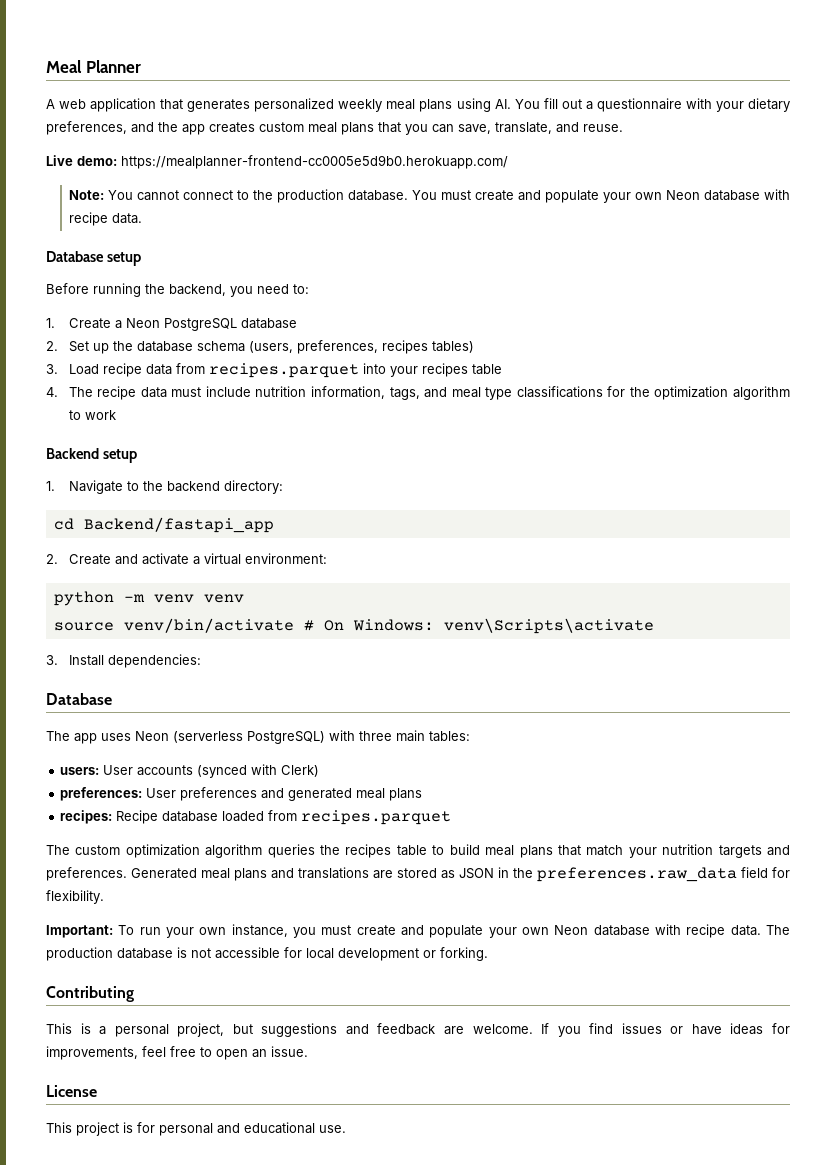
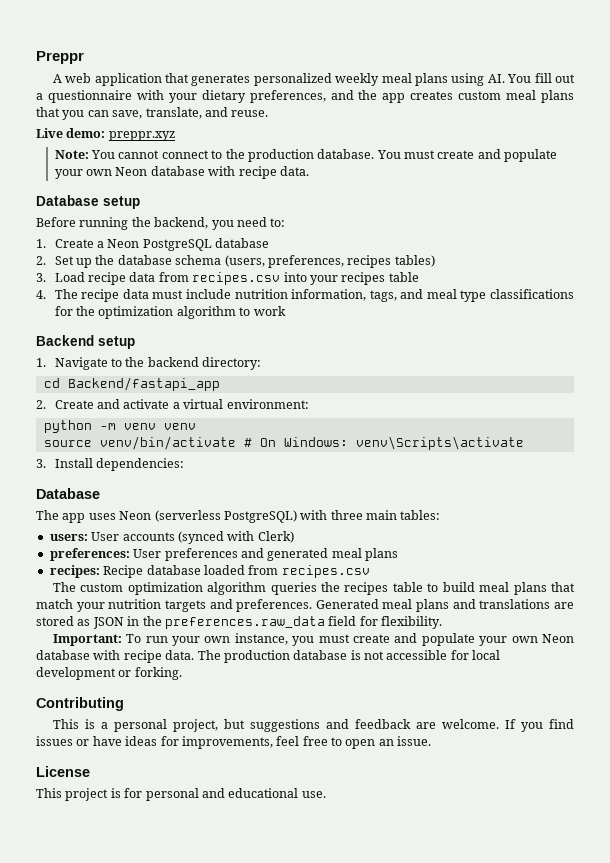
- Meal Planner
+ Preppr
- Live demo: https://mealplanner-frontend-cc0005e5d9b0.herokuapp.com/
+ Live demo: preppr.xyz
- 3. Load recipe data from recipes.parquet into your recipes table
+ 3. Load recipe data from recipes.csv into your recipes table
- recipes: Recipe database loaded from recipes.parquet
+ recipes: Recipe database loaded from recipes.csv

